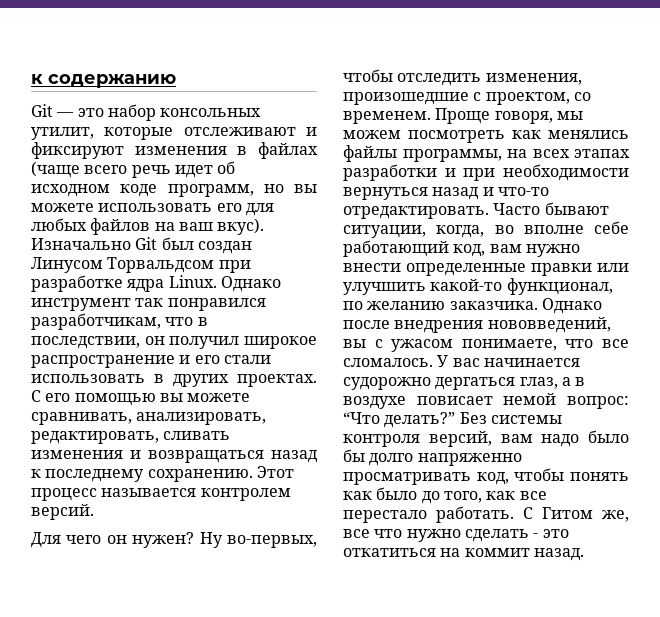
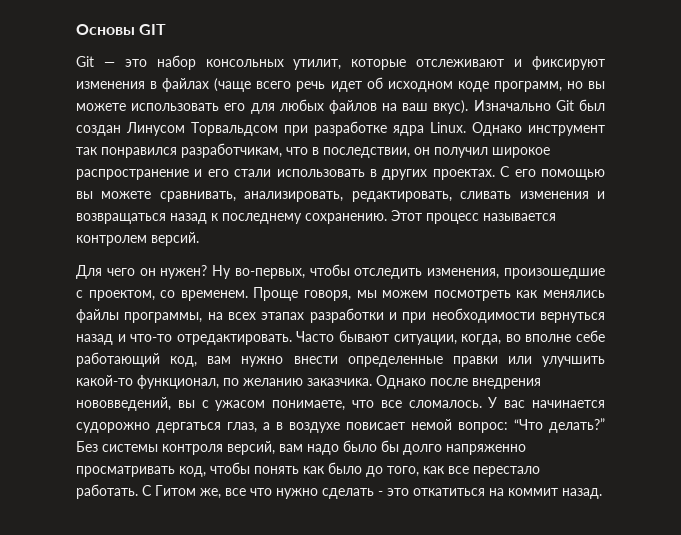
- к содержанию
+ Основы GIT

